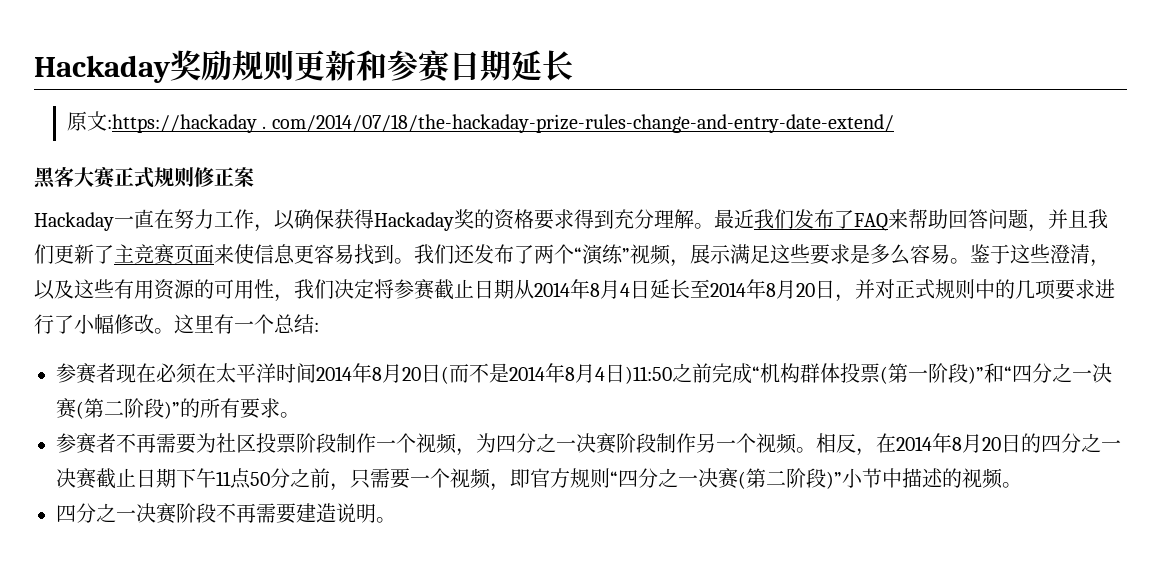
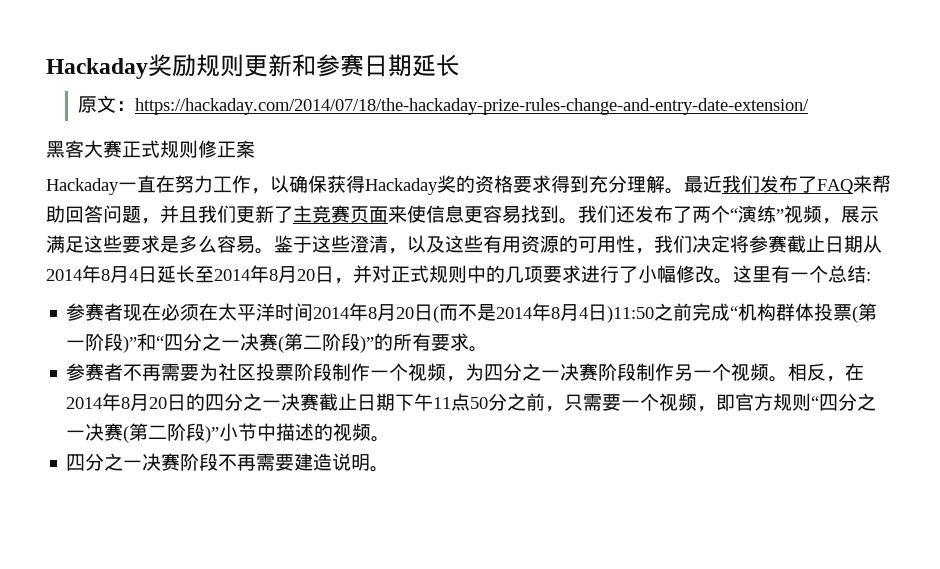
- 原文:https://hackaday . com/2014/07/18/the-hackaday-prize-rules-change-and-entry-date-extend/
+ 原文：https://hackaday.com/2014/07/18/the-hackaday-prize-rules-change-and-entry-date-extension/

